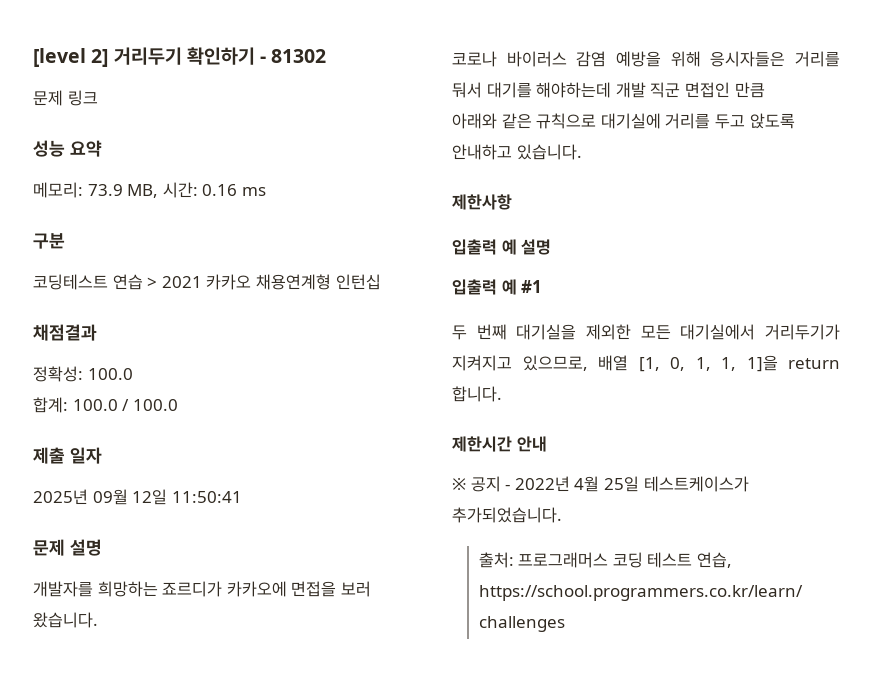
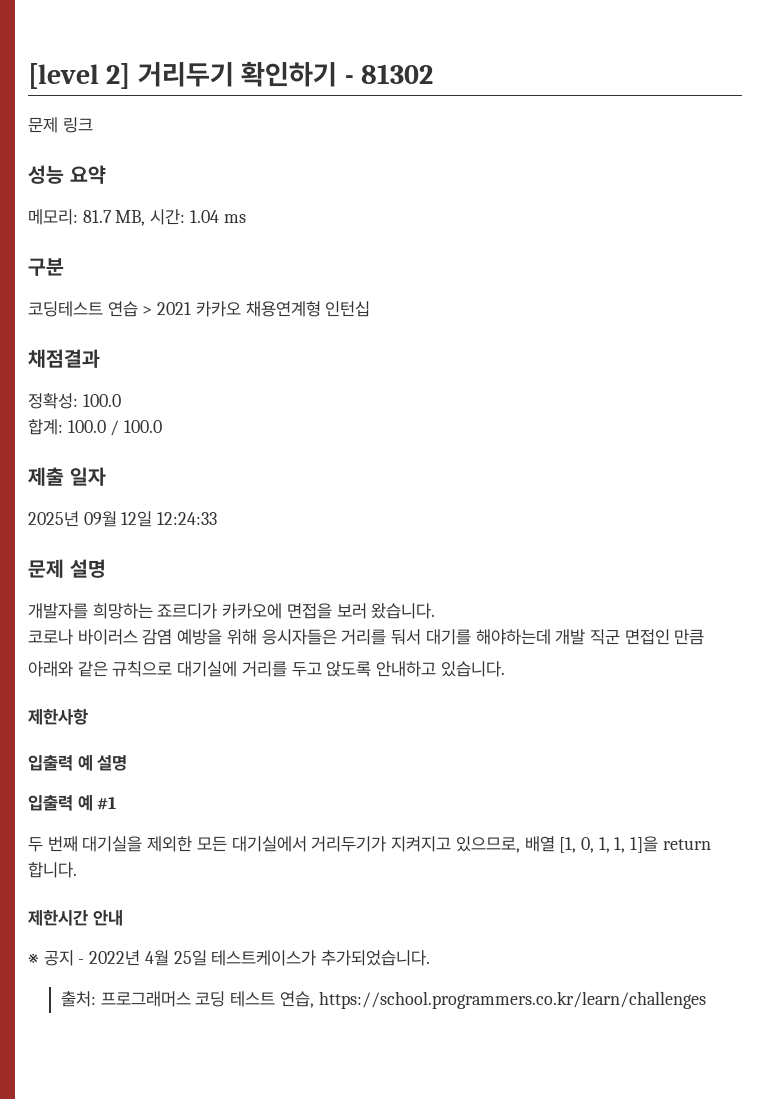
- 메모리: 73.9 MB, 시간: 0.16 ms
+ 메모리: 81.7 MB, 시간: 1.04 ms
- 2025년 09월 12일 11:50:41
+ 2025년 09월 12일 12:24:33

